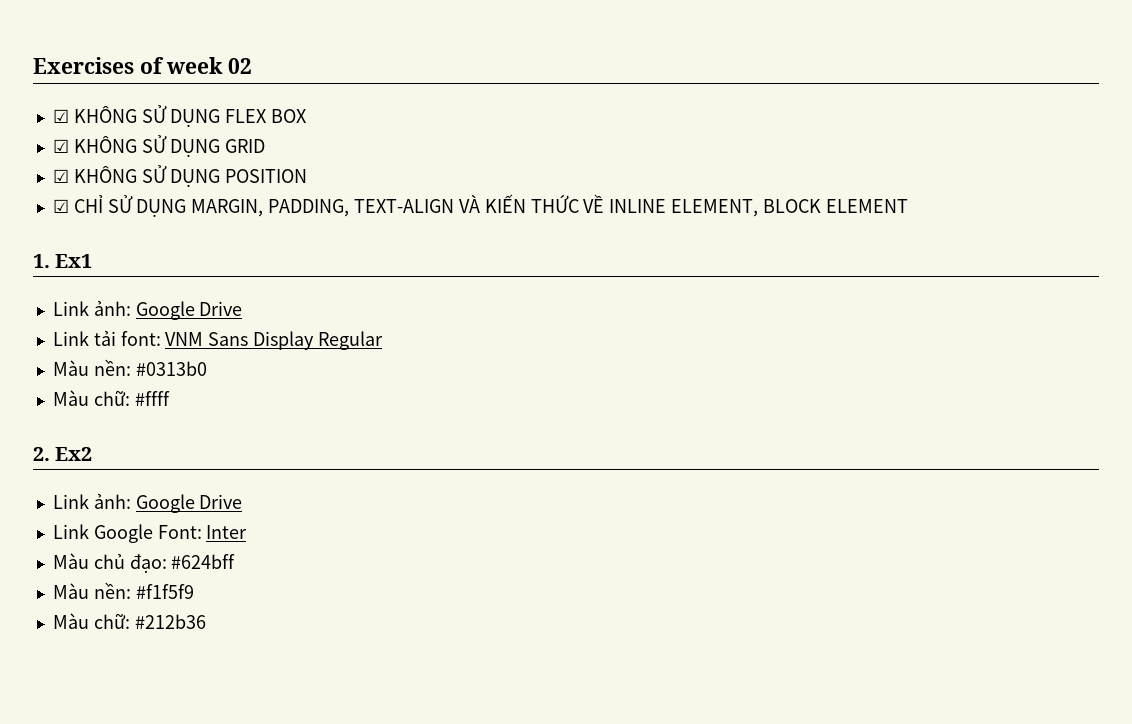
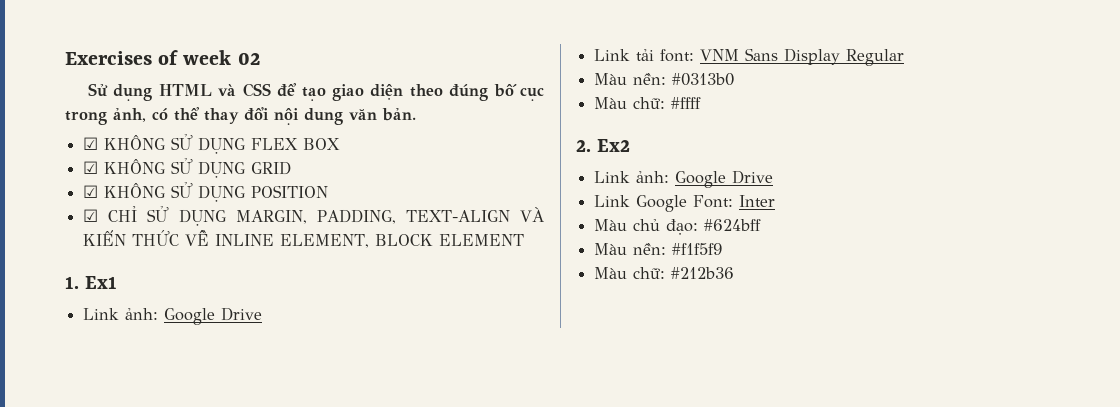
+ Sử dụng HTML và CSS để tạo giao diện theo đúng bố cục trong ảnh, có thể thay đổi nội dung văn bản.

